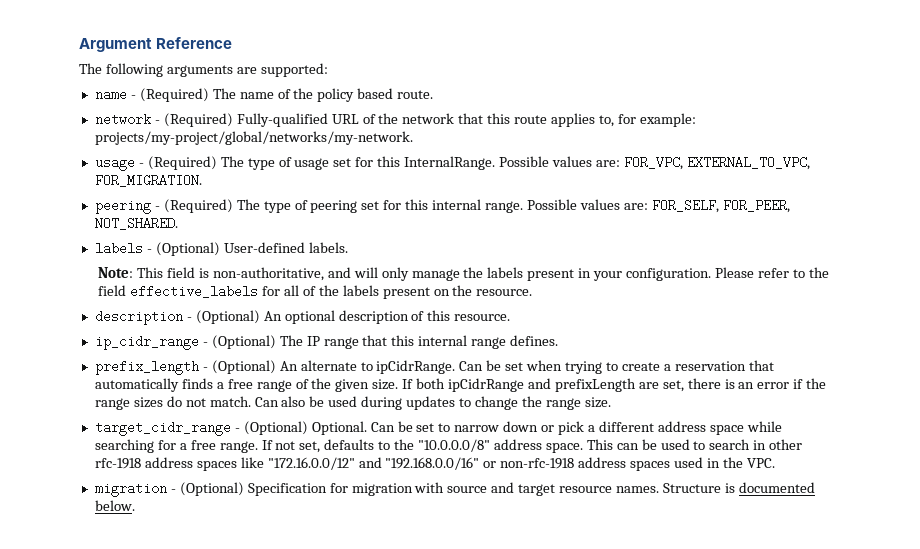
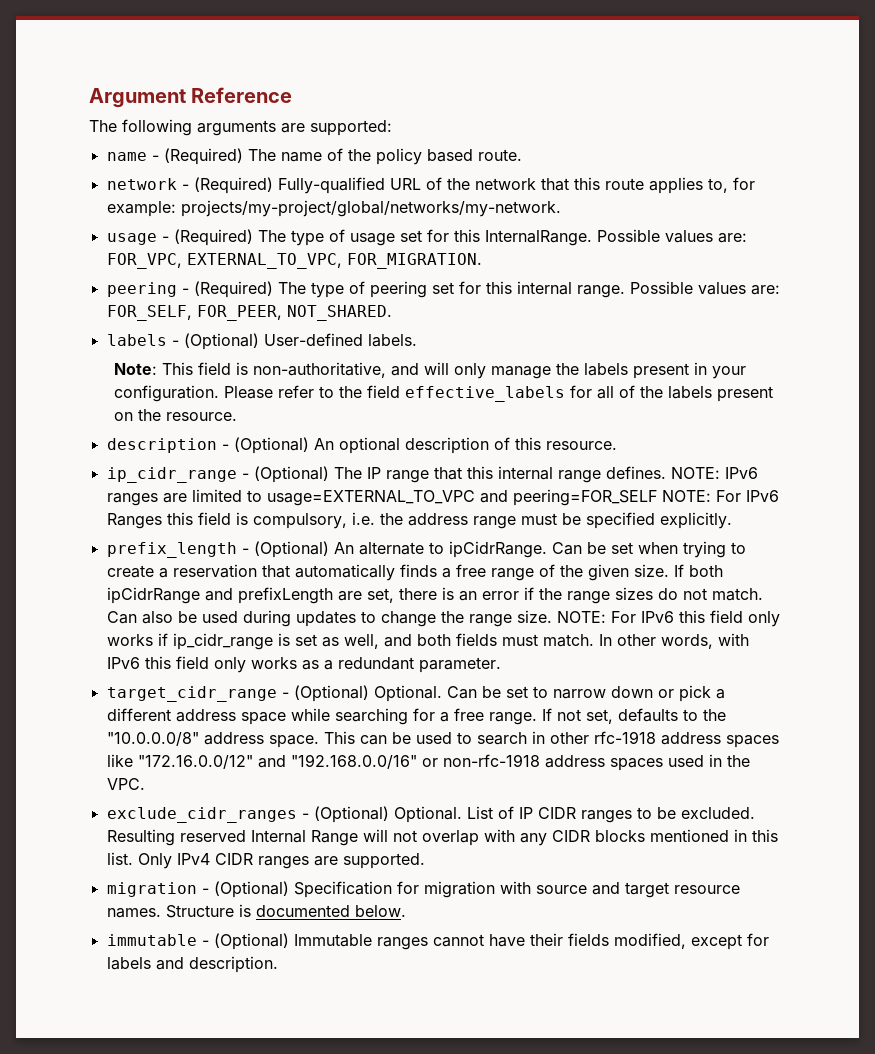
+ NOTE: IPv6 ranges are limited to usage=EXTERNAL_TO_VPC and peering=FOR_SELF NOTE: For IPv6 Ranges this field is compulsory, i.e. the address range must be specified explicitly.
+ NOTE: For IPv6 this field only works if ip_cidr_range is set as well, and both fields must match. In other words, with IPv6 this field only works as a redundant parameter.
+ exclude_cidr_ranges - (Optional) Optional. List of IP CIDR ranges to be excluded. Resulting reserved Internal Range will not overlap with any CIDR blocks mentioned in this list. Only IPv4 CIDR ranges are supported.
+ immutable - (Optional) Immutable ranges cannot have their fields modified, except for labels and description.

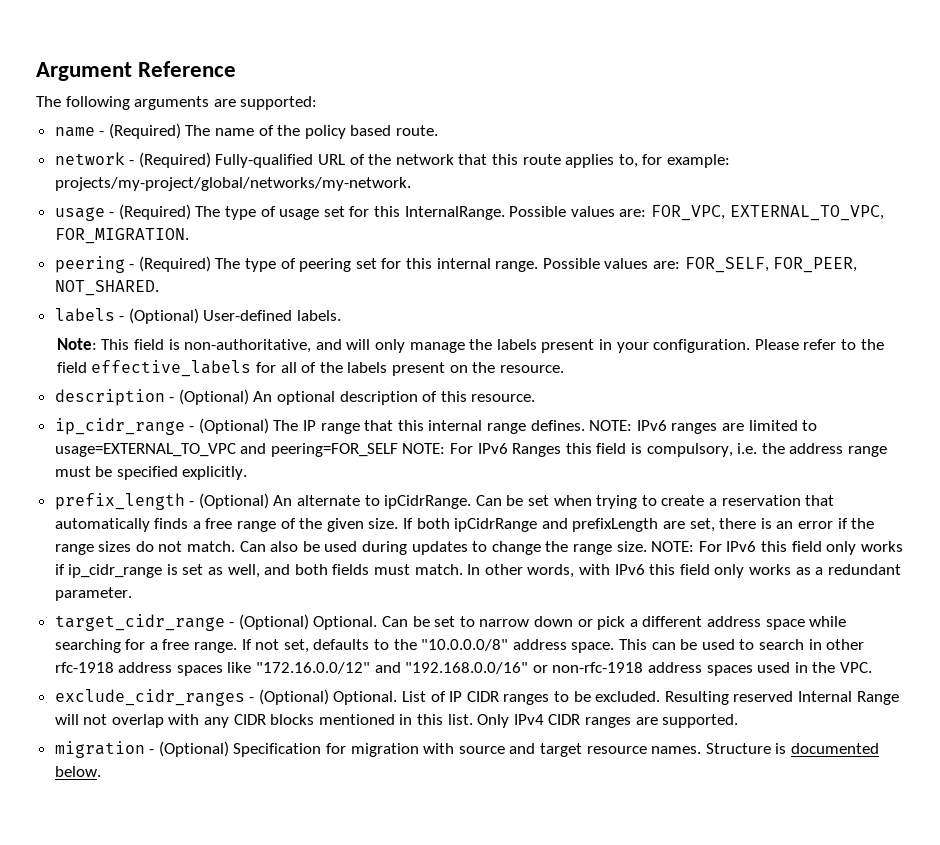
- immutable - (Optional) Immutable ranges cannot have their fields modified, except for labels and description.

